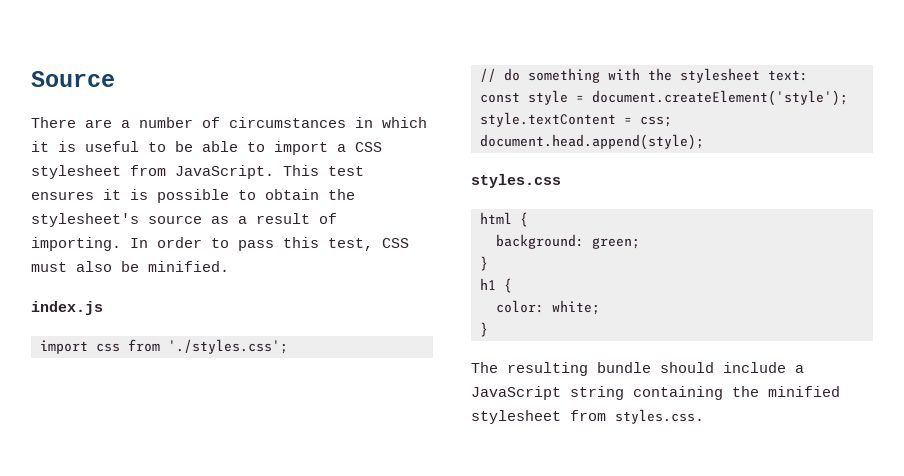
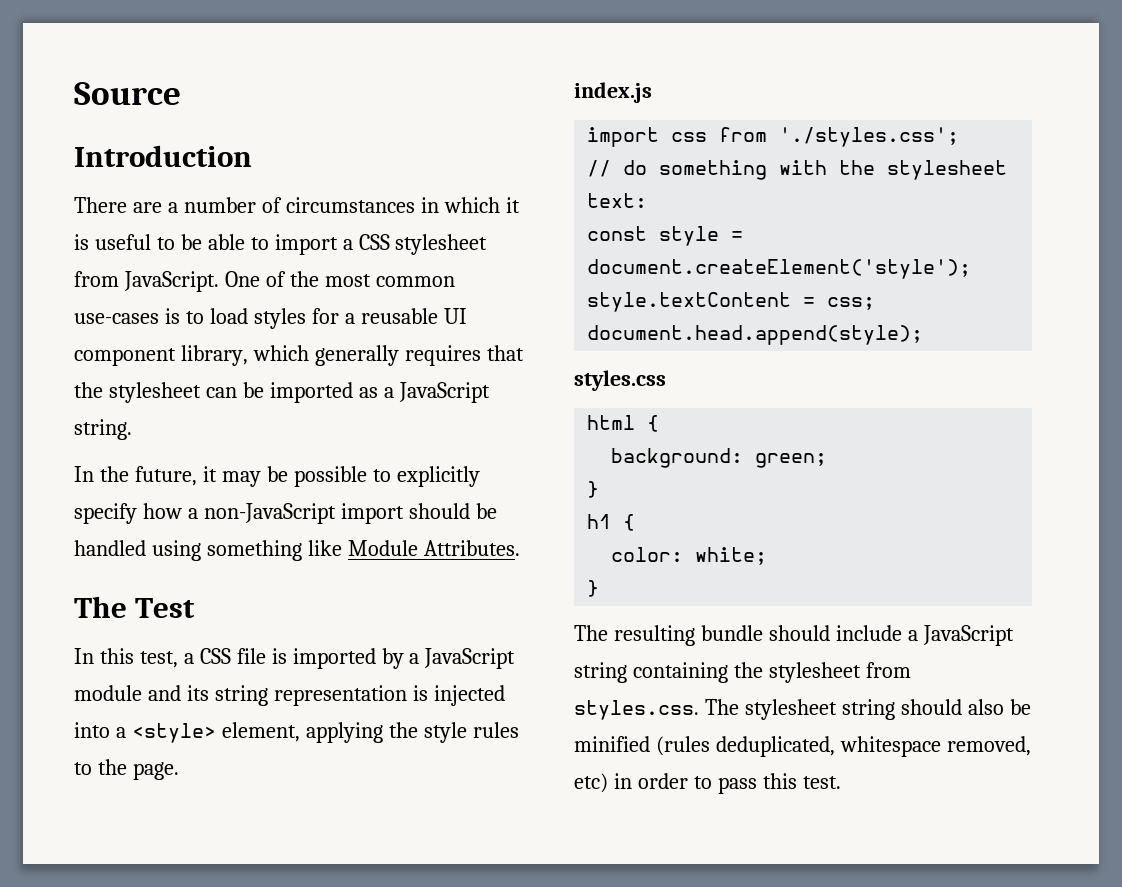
+ Introduction
- This test ensures it is possible to obtain the stylesheet's source as a result of importing. In order to pass this test, CSS must also be minified.
+ One of the most common use-cases is to load styles for a reusable UI component library, which generally requires that the stylesheet can be imported as a JavaScript string.
+ In the future, it may be possible to explicitly specify how a non-JavaScript import should be handled using something like Module Attributes.
+ The Test
+ In this test, a CSS file is imported by a JavaScript module and its string representation is injected into a <style> element, applying the style rules to the page.
- The resulting bundle should include a JavaScript string containing the minified stylesheet from styles.css.
+ The resulting bundle should include a JavaScript string containing the stylesheet from styles.css. The stylesheet string should also be minified (rules deduplicated, whitespace removed, etc) in order to pass this test.

